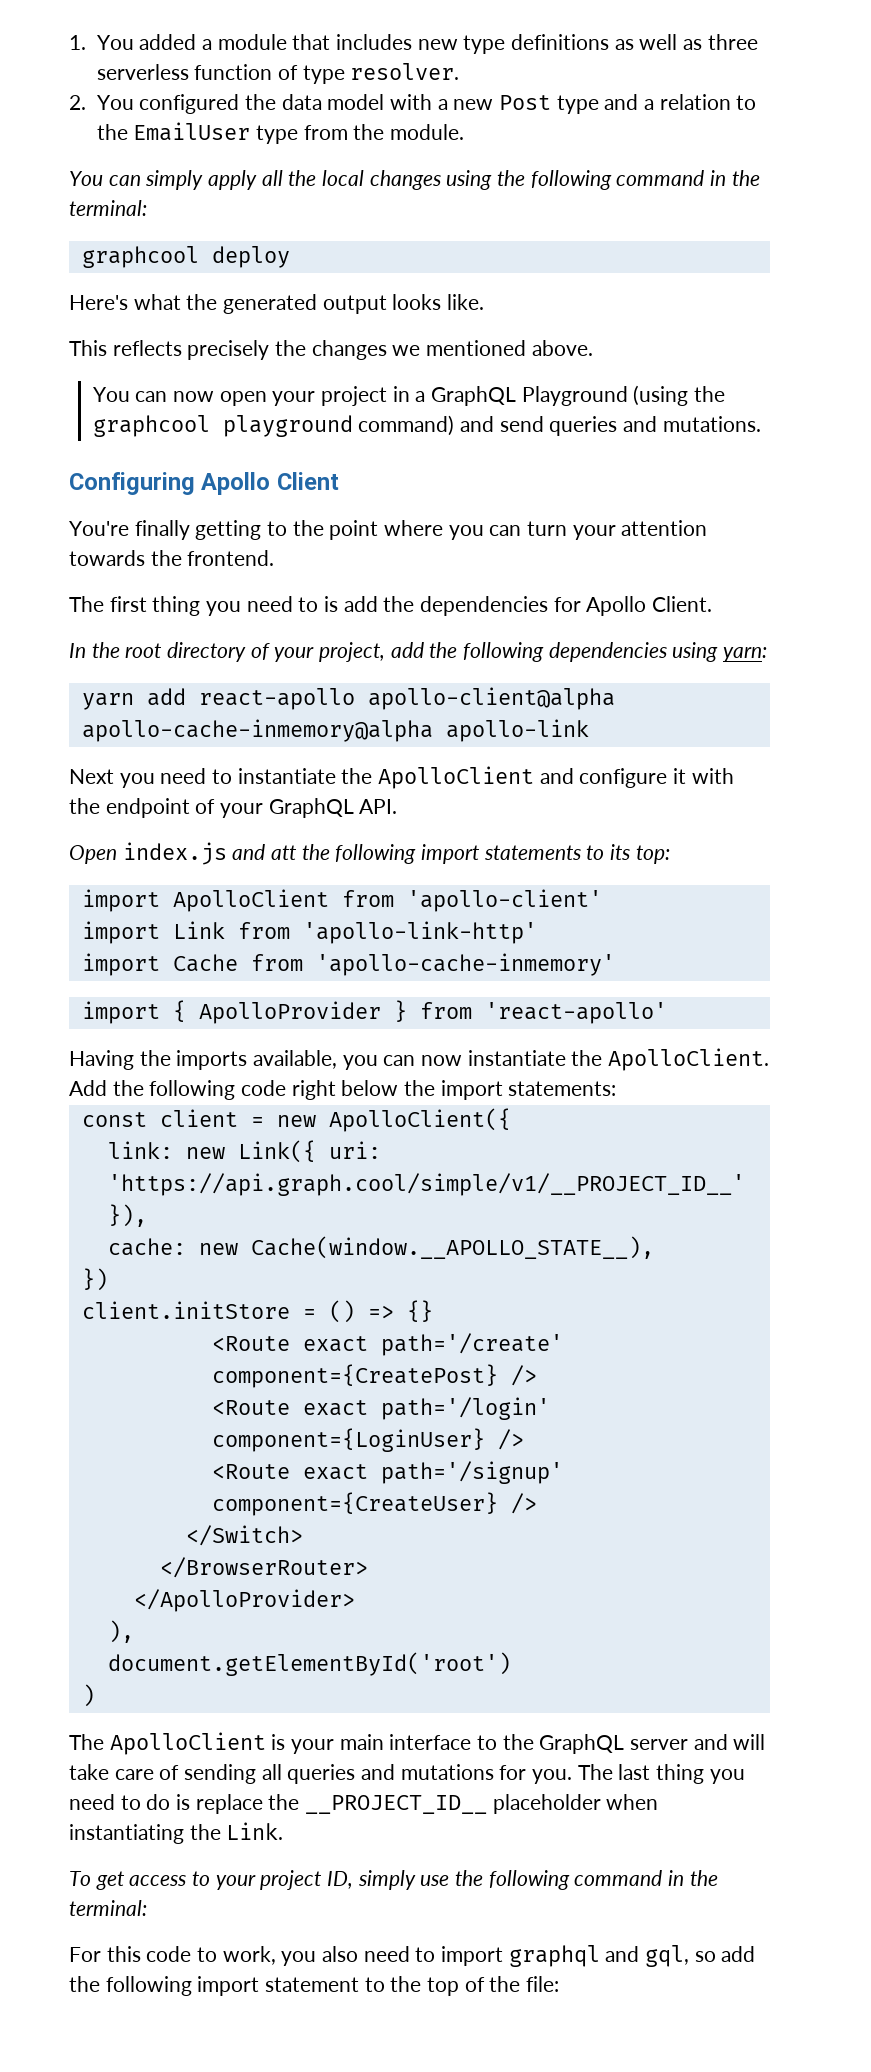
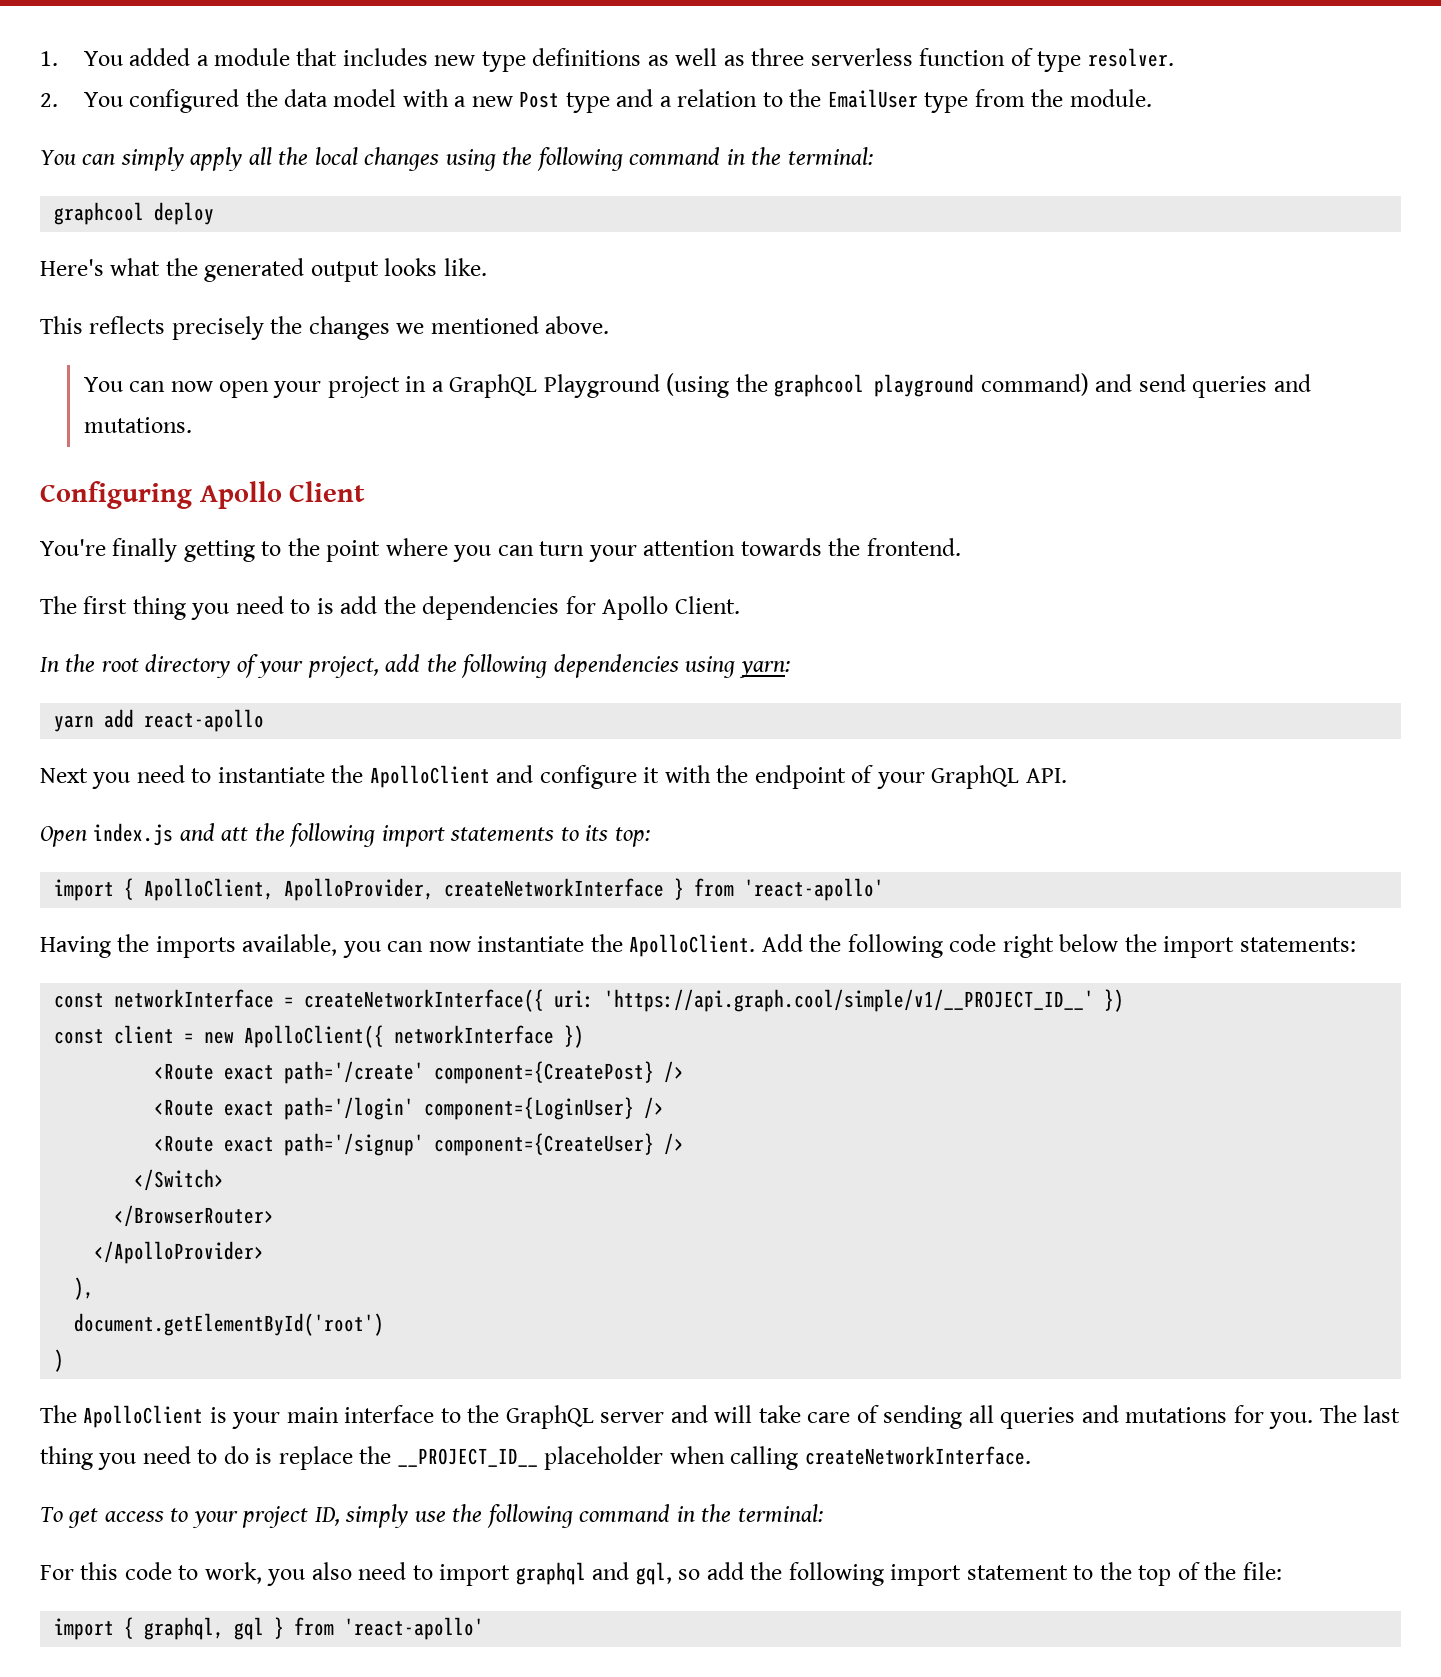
- yarn add react-apollo apollo-client@alpha apollo-cache-inmemory@alpha apollo-link
+ yarn add react-apollo
- import ApolloClient from 'apollo-client'
- import Link from 'apollo-link-http'
- import Cache from 'apollo-cache-inmemory'
- import { ApolloProvider } from 'react-apollo'
+ import { ApolloClient, ApolloProvider, createNetworkInterface } from 'react-apollo'
+ const networkInterface = createNetworkInterface({ uri: 'https://api.graph.cool/simple/v1/__PROJECT_ID__' })
- const client = new ApolloClient({
- link: new Link({ uri: 'https://api.graph.cool/simple/v1/__PROJECT_ID__' }),
- cache: new Cache(window.__APOLLO_STATE__),
- })
- client.initStore = () => {}
+ const client = new ApolloClient({ networkInterface })
- The last thing you need to do is replace the __PROJECT_ID__ placeholder when instantiating the Link.
+ The last thing you need to do is replace the __PROJECT_ID__ placeholder when calling createNetworkInterface.
+ import { graphql, gql } from 'react-apollo'

